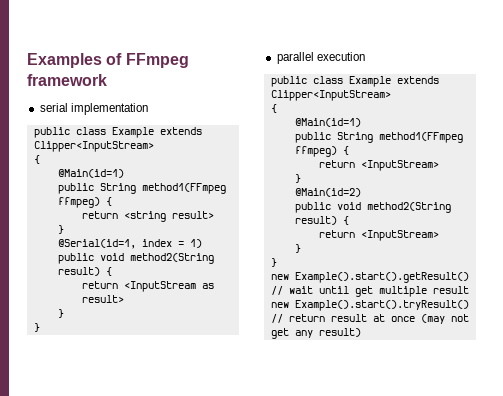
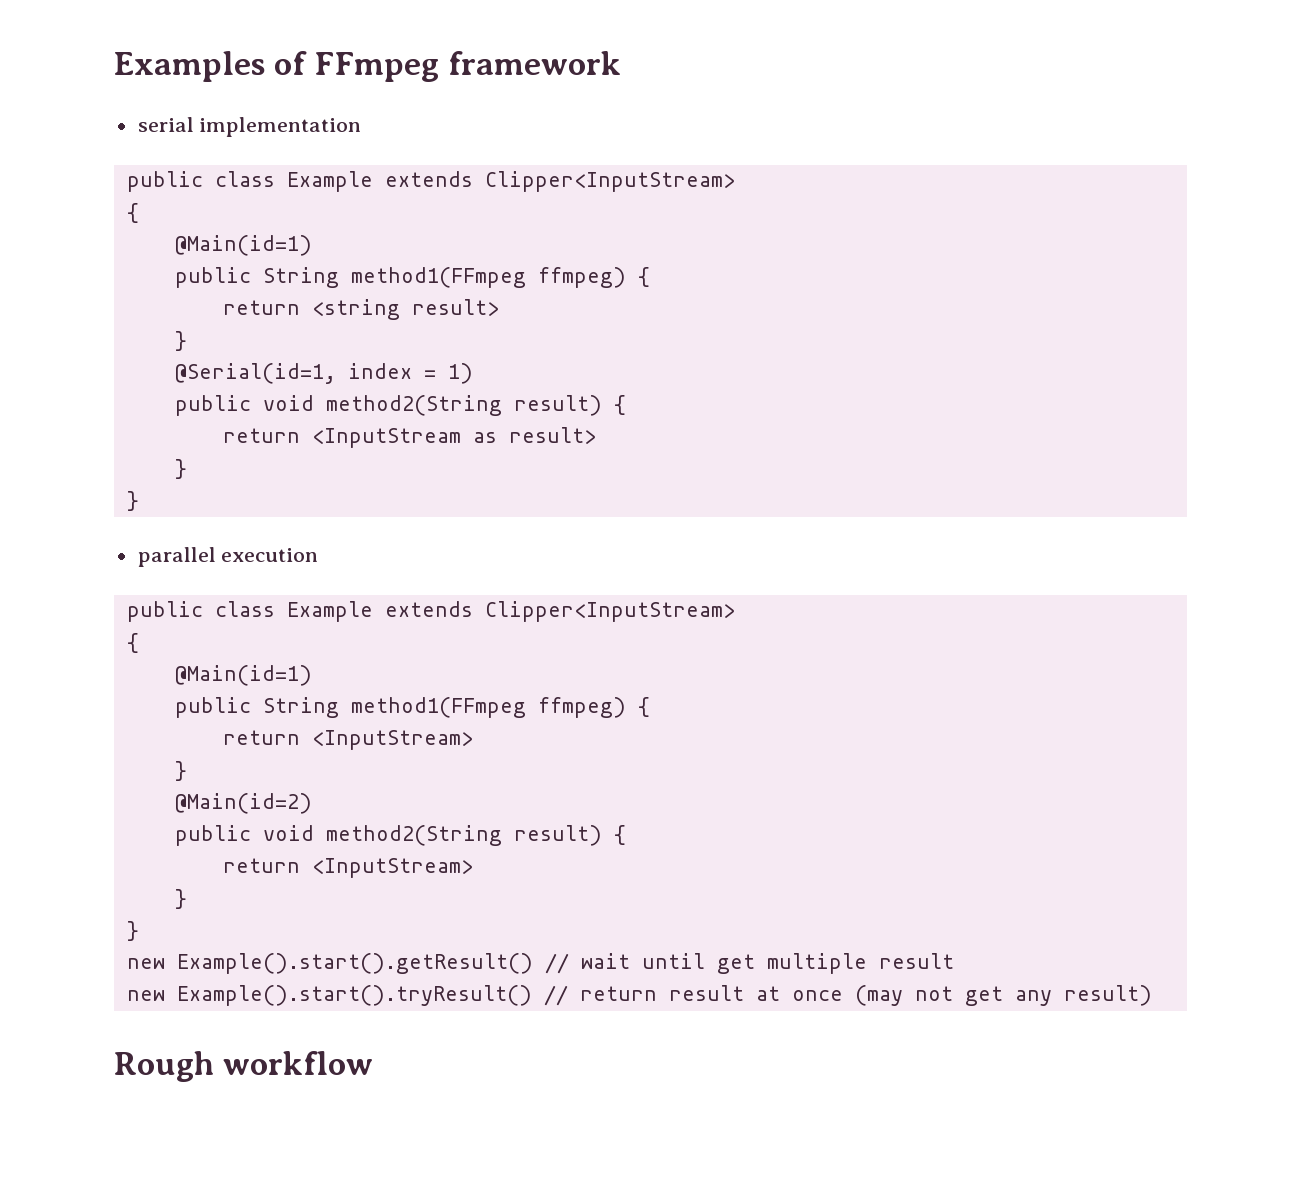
+ Rough workflow

